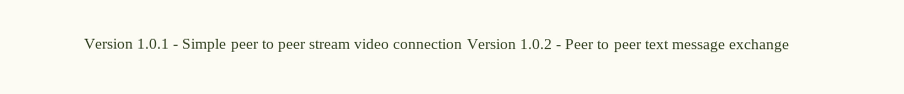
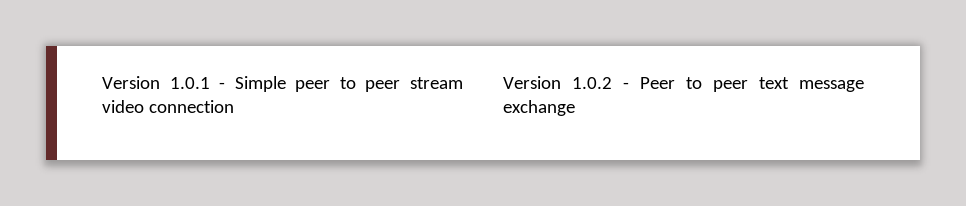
- Version 1.0.1 - Simple peer to peer stream video connection Version 1.0.2 - Peer to peer text message exchange
+ Version 1.0.1 - Simple peer to peer stream video connection
+ Version 1.0.2 - Peer to peer text message exchange

